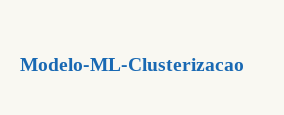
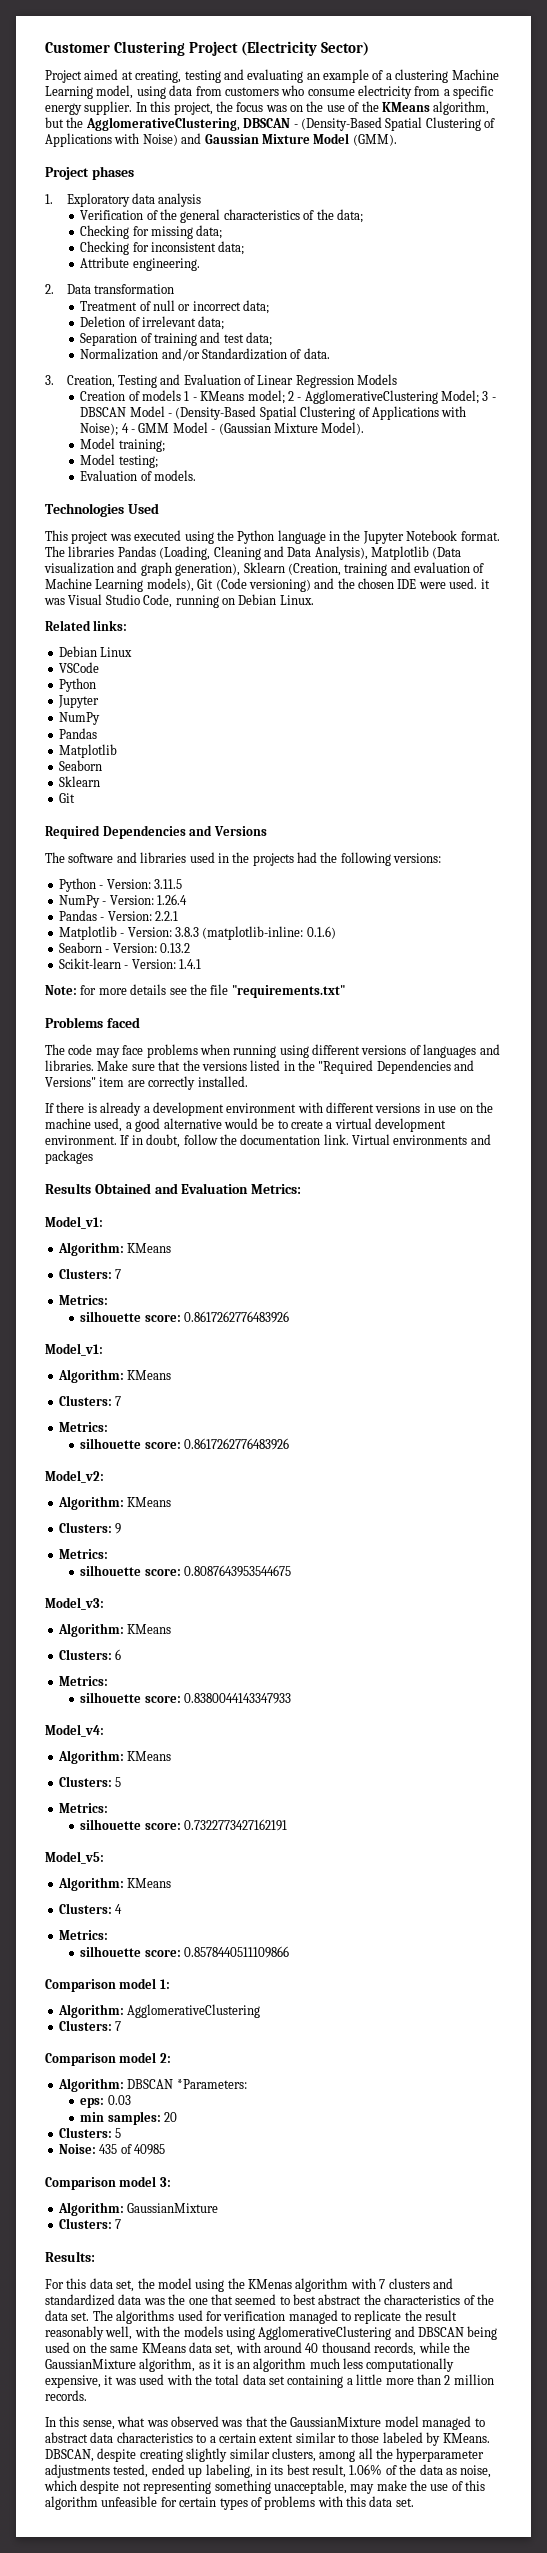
- Modelo-ML-Clusterizacao
+ Customer Clustering Project (Electricity Sector)
+ Project aimed at creating, testing and evaluating an example of a clustering Machine Learning model, using data from customers who consume electricity from a specific energy supplier. In this project, the focus was on the use of the KMeans algorithm, but the AgglomerativeClustering, DBSCAN - (Density-Based Spatial Clustering of Applications with Noise) and Gaussian Mixture Model (GMM).
+ Project phases
+ 1. Exploratory data analysis
+ Verification of the general characteristics of the data;
+ Checking for missing data;
+ Checking for inconsistent data;
+ Attribute engineering.
+ 2. Data transformation
+ Treatment of null or incorrect data;
+ Deletion of irrelevant data;
+ Separation of training and test data;
+ Normalization and/or Standardization of data.
+ 3. Creation, Testing and Evaluation of Linear Regression Models
+ Creation of models 1 - KMeans model; 2 - AgglomerativeClustering Model; 3 - DBSCAN Model - (Density-Based Spatial Clustering of Applications with Noise); 4 - GMM Model - (Gaussian Mixture Model).
+ Model training;
+ Model testing;
+ Evaluation of models.
+ Technologies Used
+ This project was executed using the Python language in the Jupyter Notebook format. The libraries Pandas (Loading, Cleaning and Data Analysis), Matplotlib (Data visualization and graph generation), Sklearn (Creation, training and evaluation of Machine Learning models), Git (Code versioning) and the chosen IDE were used. it was Visual Studio Code, running on Debian Linux.
+ Related links:
+ Debian Linux
+ VSCode
+ Python
+ Jupyter
+ NumPy
+ Pandas
+ Matplotlib
+ Seaborn
+ Sklearn
+ Git
+ Required Dependencies and Versions
+ The software and libraries used in the projects had the following versions:
+ Python - Version: 3.11.5
+ NumPy - Version: 1.26.4
+ Pandas - Version: 2.2.1
+ Matplotlib - Version: 3.8.3 (matplotlib-inline: 0.1.6)
+ Seaborn - Version: 0.13.2
+ Scikit-learn - Version: 1.4.1
+ Note: for more details see the file "requirements.txt"
+ Problems faced
+ The code may face problems when running using different versions of languages and libraries. Make sure that the versions listed in the "Required Dependencies and Versions" item are correctly installed.
+ If there is already a development environment with different versions in use on the machine used, a good alternative would be to create a virtual development environment. If in doubt, follow the documentation link. Virtual environments and packages
+ Results Obtained and Evaluation Metrics:
+ Model_v1:
+ Algorithm: KMeans
+ Clusters: 7
+ Metrics:
+ silhouette score: 0.8617262776483926
+ Model_v1:
+ Algorithm: KMeans
+ Clusters: 7
+ Metrics:
+ silhouette score: 0.8617262776483926
+ Model_v2:
+ Algorithm: KMeans
+ Clusters: 9
+ Metrics:
+ silhouette score: 0.8087643953544675
+ Model_v3:
+ Algorithm: KMeans
+ Clusters: 6
+ Metrics:
+ silhouette score: 0.8380044143347933
+ Model_v4:
+ Algorithm: KMeans
+ Clusters: 5
+ Metrics:
+ silhouette score: 0.7322773427162191
+ Model_v5:
+ Algorithm: KMeans
+ Clusters: 4
+ Metrics:
+ silhouette score: 0.8578440511109866
+ Comparison model 1:
+ Algorithm: AgglomerativeClustering
+ Clusters: 7
+ Comparison model 2:
+ Algorithm: DBSCAN *Parameters:
+ eps: 0.03
+ min samples: 20
+ Clusters: 5
+ Noise: 435 of 40985
+ Comparison model 3:
+ Algorithm: GaussianMixture
+ Clusters: 7
+ Results:
+ For this data set, the model using the KMenas algorithm with 7 clusters and standardized data was the one that seemed to best abstract the characteristics of the data set. The algorithms used for verification managed to replicate the result reasonably well, with the models using AgglomerativeClustering and DBSCAN being used on the same KMeans data set, with around 40 thousand records, while the GaussianMixture algorithm, as it is an algorithm much less computationally expensive, it was used with the total data set containing a little more than 2 million records.
+ In this sense, what was observed was that the GaussianMixture model managed to abstract data characteristics to a certain extent similar to those labeled by KMeans. DBSCAN, despite creating slightly similar clusters, among all the hyperparameter adjustments tested, ended up labeling, in its best result, 1.06% of the data as noise, which despite not representing something unacceptable, may make the use of this algorithm unfeasible for certain types of problems with this data set.

